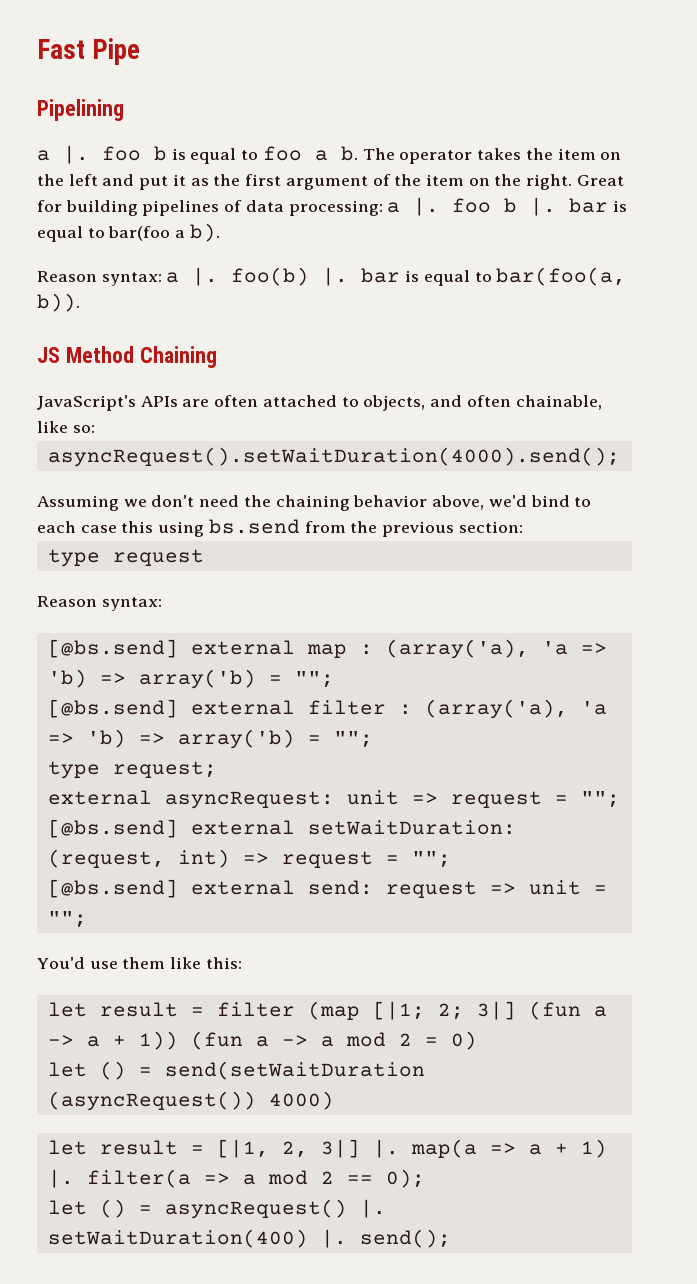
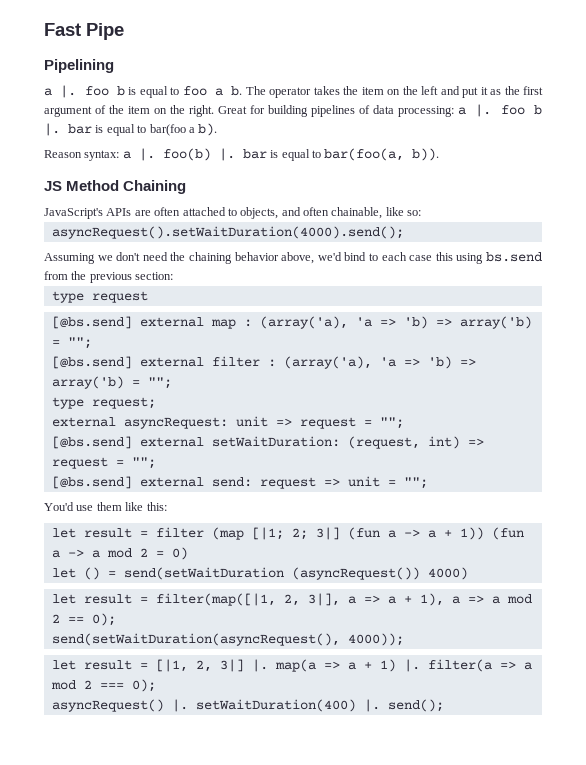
  type request
- Reason syntax:
+ let result = filter(map([|1, 2, 3|], a => a + 1), a => a mod 2 == 0);
+ send(setWaitDuration(asyncRequest(), 4000));
- let result = [|1, 2, 3|] |. map(a => a + 1) |. filter(a => a mod 2 == 0);
- let () = asyncRequest() |. setWaitDuration(400) |. send();
+ let result = [|1, 2, 3|] |. map(a => a + 1) |. filter(a => a mod 2 === 0);
+ asyncRequest() |. setWaitDuration(400) |. send();

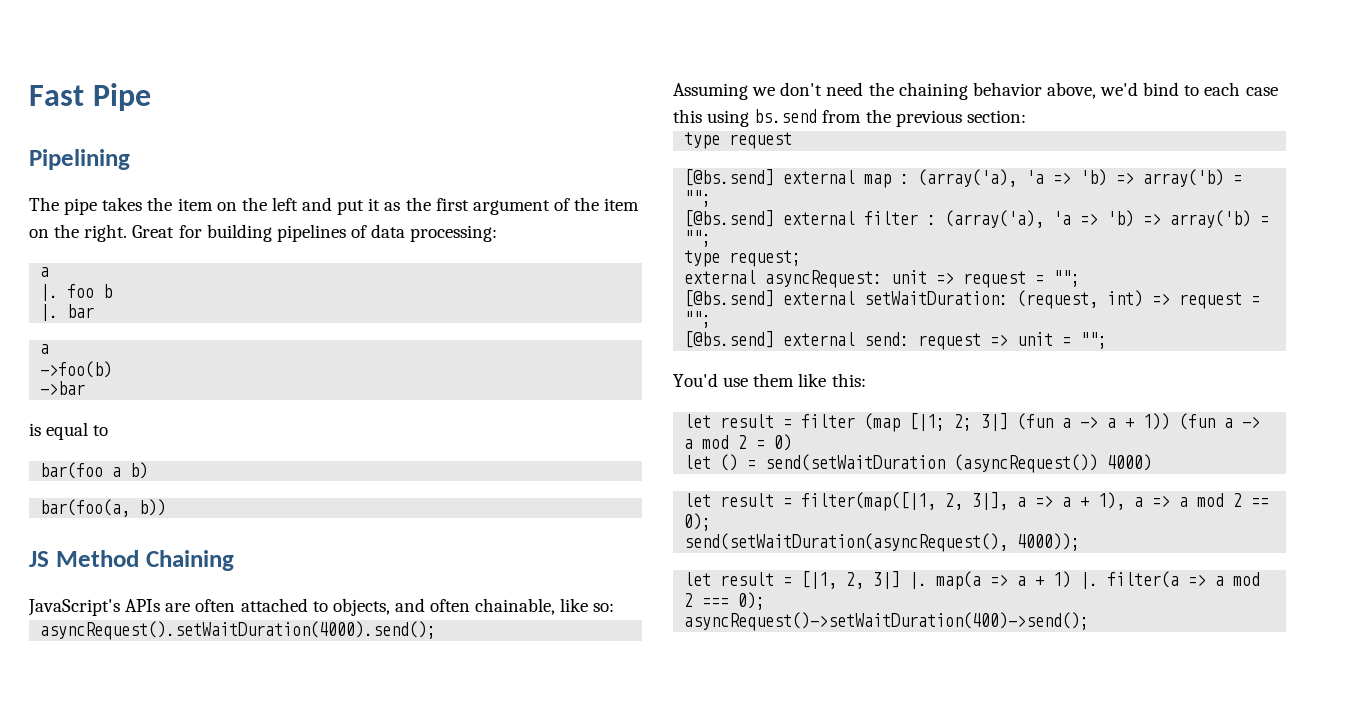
- a |. foo b is equal to foo a b. The operator takes the item on the left and put it as the first argument of the item on the right.
+ The pipe takes the item on the left and put it as the first argument of the item on the right.
- Great for building pipelines of data processing: a |. foo b |. bar is equal to bar(foo a b).
- Reason syntax: a |. foo(b) |. bar is equal to bar(foo(a, b)).
+ Great for building pipelines of data processing:
+ a
+ |. foo b
+ |. bar
+ a
+ ->foo(b)
+ ->bar
+ is equal to
+ bar(foo a b)
+ bar(foo(a, b))
- asyncRequest() |. setWaitDuration(400) |. send();
+ asyncRequest()->setWaitDuration(400)->send();

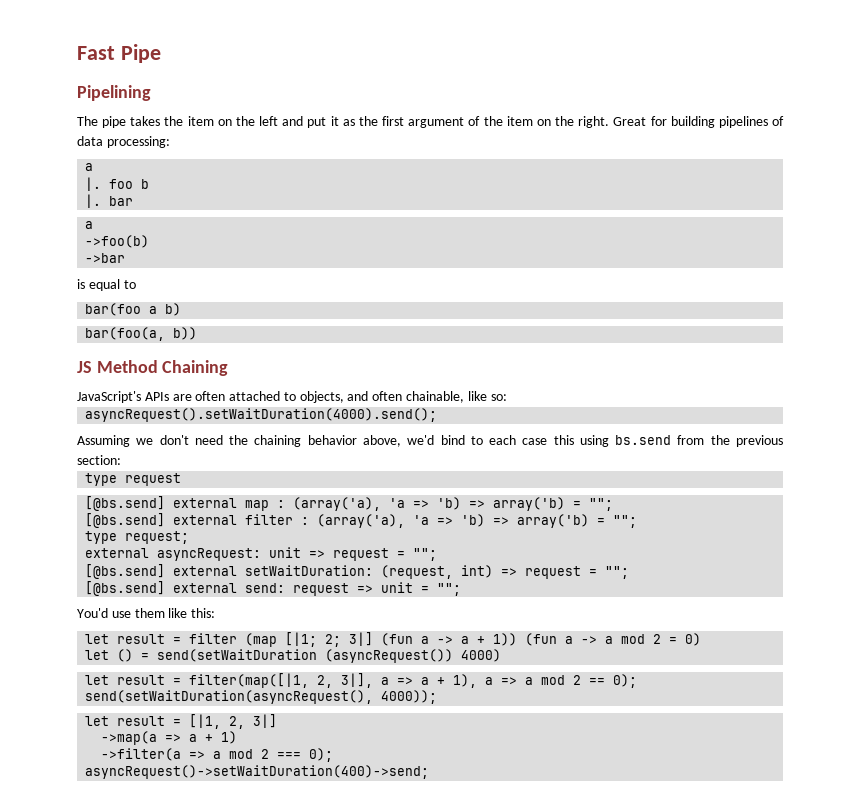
- let result = [|1, 2, 3|] |. map(a => a + 1) |. filter(a => a mod 2 === 0);
+ let result = [|1, 2, 3|]
+ ->map(a => a + 1)
+ ->filter(a => a mod 2 === 0);
- asyncRequest()->setWaitDuration(400)->send();
+ asyncRequest()->setWaitDuration(400)->send;

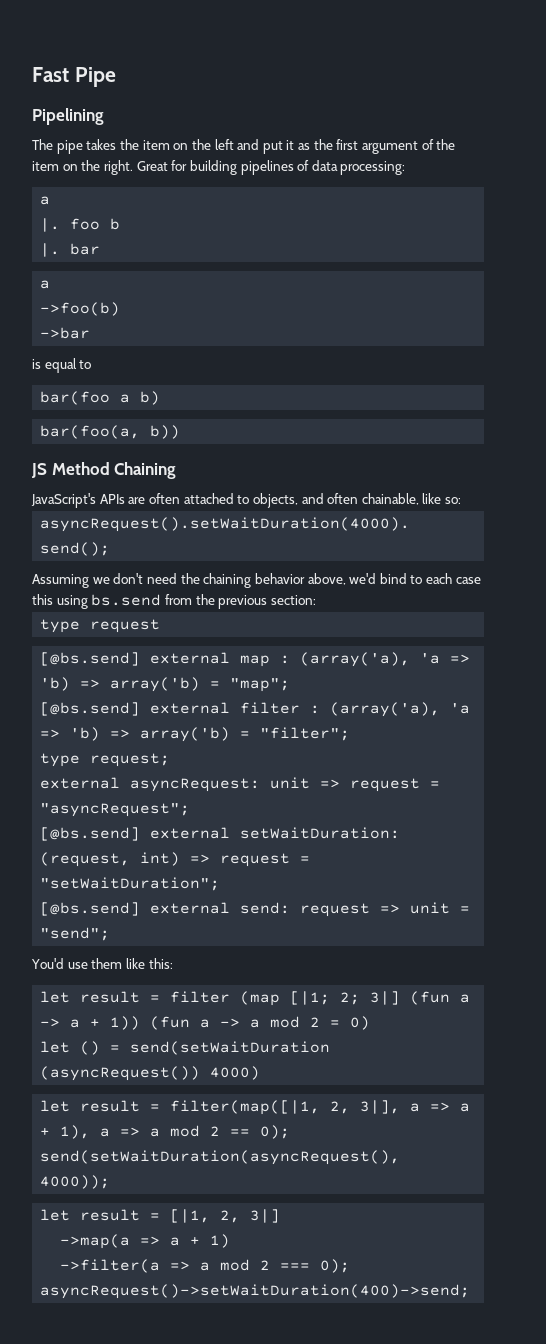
- [@bs.send] external map : (array('a), 'a => 'b) => array('b) = "";
+ [@bs.send] external map : (array('a), 'a => 'b) => array('b) = "map";
- [@bs.send] external filter : (array('a), 'a => 'b) => array('b) = "";
+ [@bs.send] external filter : (array('a), 'a => 'b) => array('b) = "filter";
- external asyncRequest: unit => request = "";
+ external asyncRequest: unit => request = "asyncRequest";
- [@bs.send] external setWaitDuration: (request, int) => request = "";
+ [@bs.send] external setWaitDuration: (request, int) => request = "setWaitDuration";
- [@bs.send] external send: request => unit = "";
+ [@bs.send] external send: request => unit = "send";

